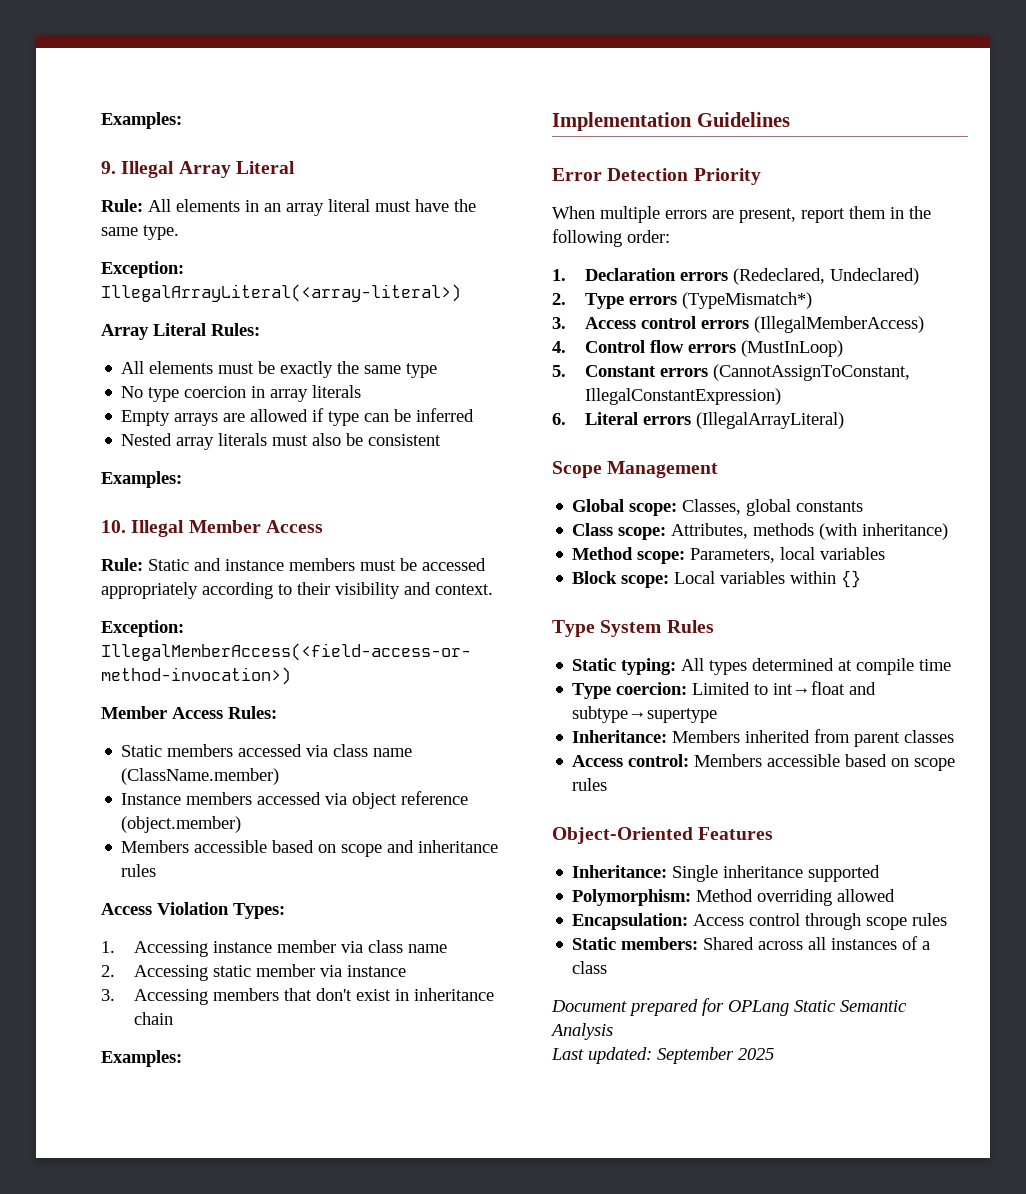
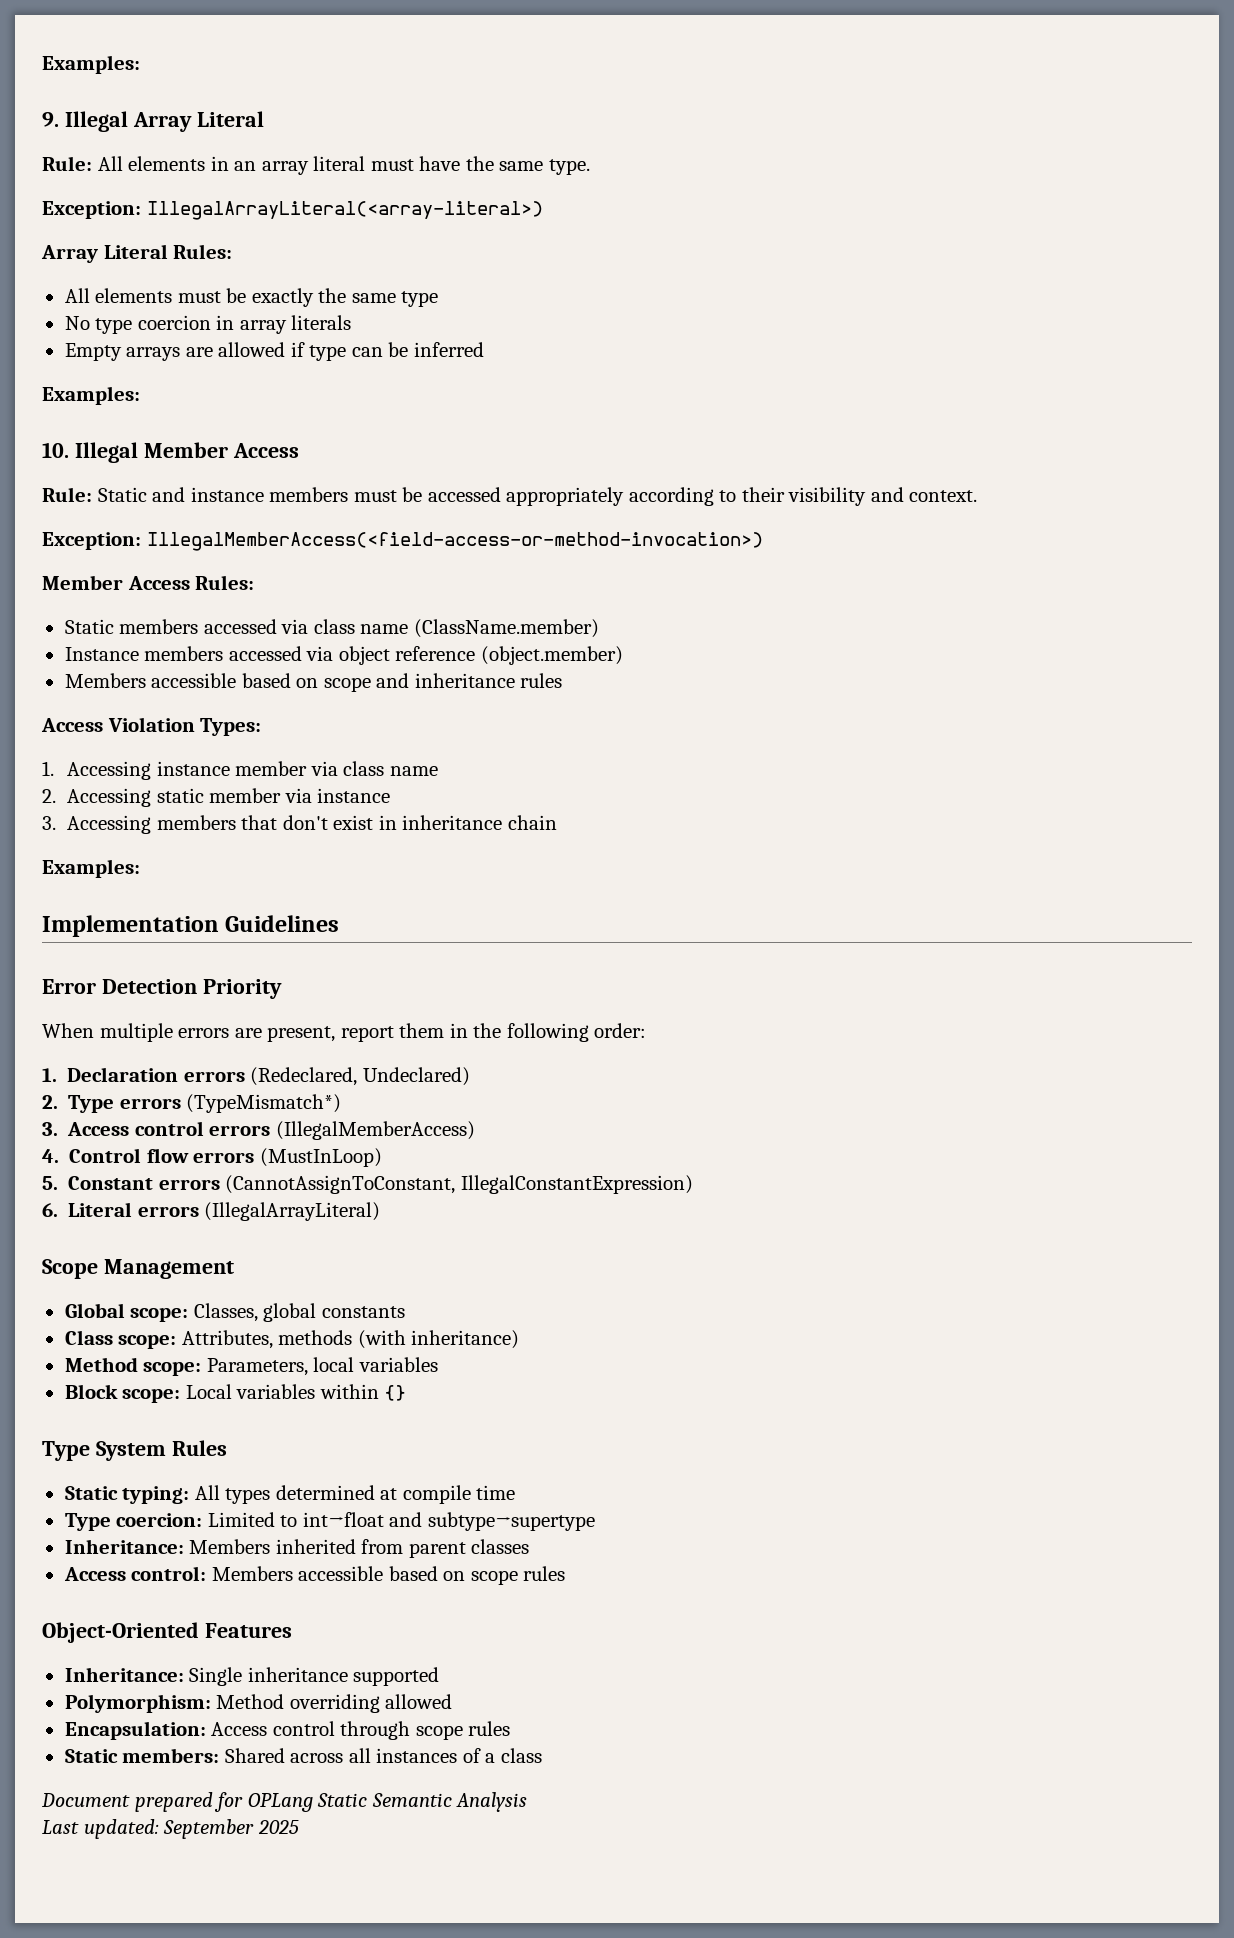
- Nested array literals must also be consistent

